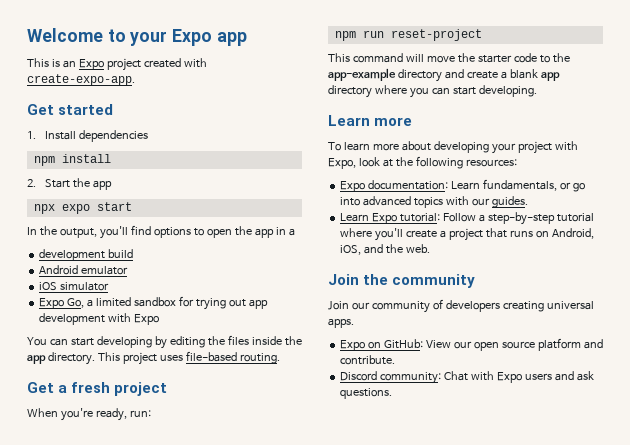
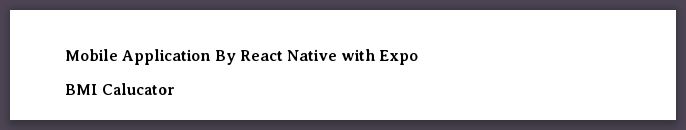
- Welcome to your Expo app
- This is an Expo project created with create-expo-app.
- Get started
- 1. Install dependencies
- npm install
- 2. Start the app
- npx expo start
- In the output, you'll find options to open the app in a
- development build
- Android emulator
- iOS simulator
- Expo Go, a limited sandbox for trying out app development with Expo
- You can start developing by editing the files inside the app directory. This project uses file-based routing.
- Get a fresh project
- When you're ready, run:
- npm run reset-project
- This command will move the starter code to the app-example directory and create a blank app directory where you can start developing.
- Learn more
- To learn more about developing your project with Expo, look at the following resources:
- Expo documentation: Learn fundamentals, or go into advanced topics with our guides.
- Learn Expo tutorial: Follow a step-by-step tutorial where you'll create a project that runs on Android, iOS, and the web.
- Join the community
- Join our community of developers creating universal apps.
- Expo on GitHub: View our open source platform and contribute.
- Discord community: Chat with Expo users and ask questions.
+ Mobile Application By React Native with Expo
+ BMI Calucator

